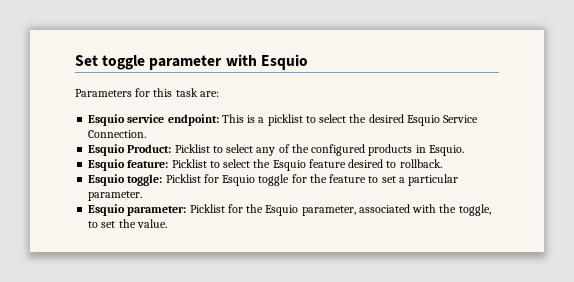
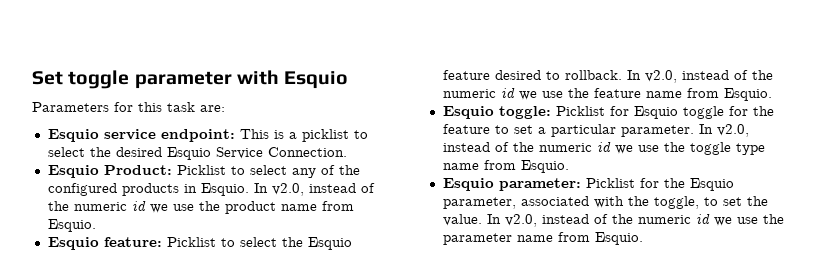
+ In v2.0, instead of the numeric id we use the product name from Esquio.
+ In v2.0, instead of the numeric id we use the feature name from Esquio.
+ In v2.0, instead of the numeric id we use the toggle type name from Esquio.
+ In v2.0, instead of the numeric id we use the parameter name from Esquio.

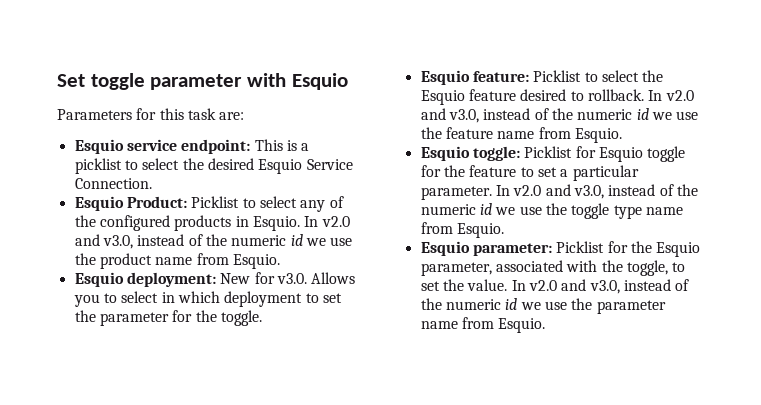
- In v2.0, instead of the numeric id we use the product name from Esquio.
+ In v2.0 and v3.0, instead of the numeric id we use the product name from Esquio.
+ Esquio deployment: New for v3.0. Allows you to select in which deployment to set the parameter for the toggle.
- In v2.0, instead of the numeric id we use the feature name from Esquio.
+ In v2.0 and v3.0, instead of the numeric id we use the feature name from Esquio.
- In v2.0, instead of the numeric id we use the toggle type name from Esquio.
+ In v2.0 and v3.0, instead of the numeric id we use the toggle type name from Esquio.
- In v2.0, instead of the numeric id we use the parameter name from Esquio.
+ In v2.0 and v3.0, instead of the numeric id we use the parameter name from Esquio.

